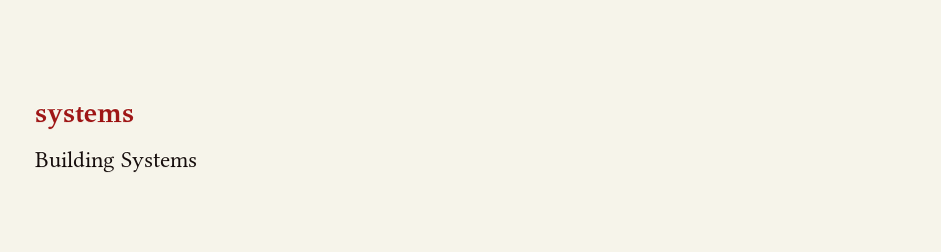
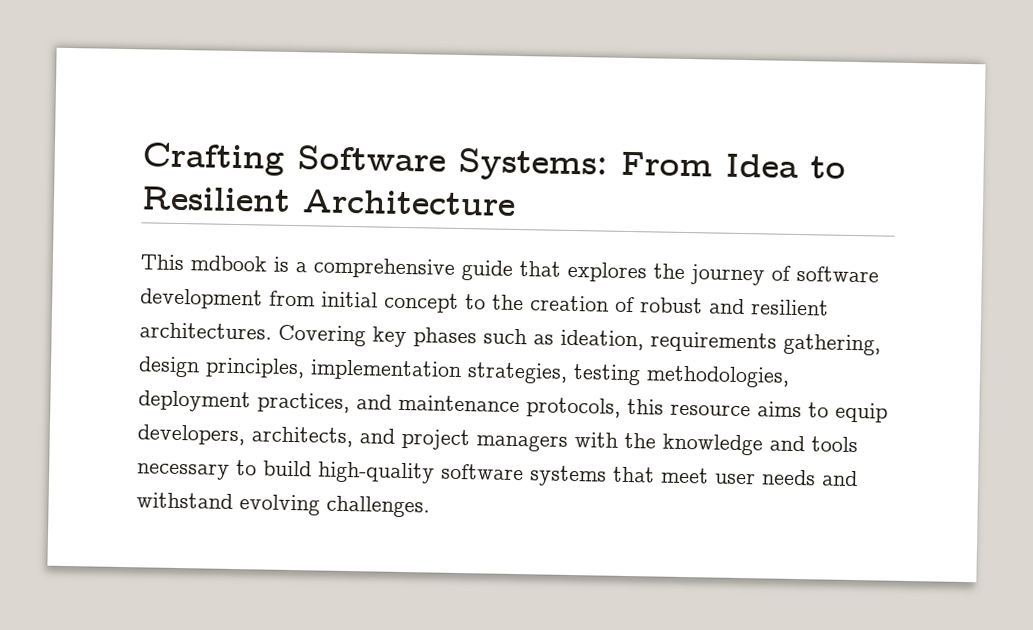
- systems
- Building Systems
+ Crafting Software Systems: From Idea to Resilient Architecture
+ This mdbook is a comprehensive guide that explores the journey of software development from initial concept to the creation of robust and resilient architectures. Covering key phases such as ideation, requirements gathering, design principles, implementation strategies, testing methodologies, deployment practices, and maintenance protocols, this resource aims to equip developers, architects, and project managers with the knowledge and tools necessary to build high-quality software systems that meet user needs and withstand evolving challenges.

